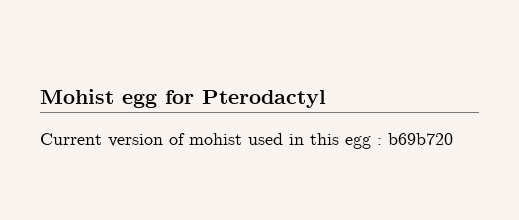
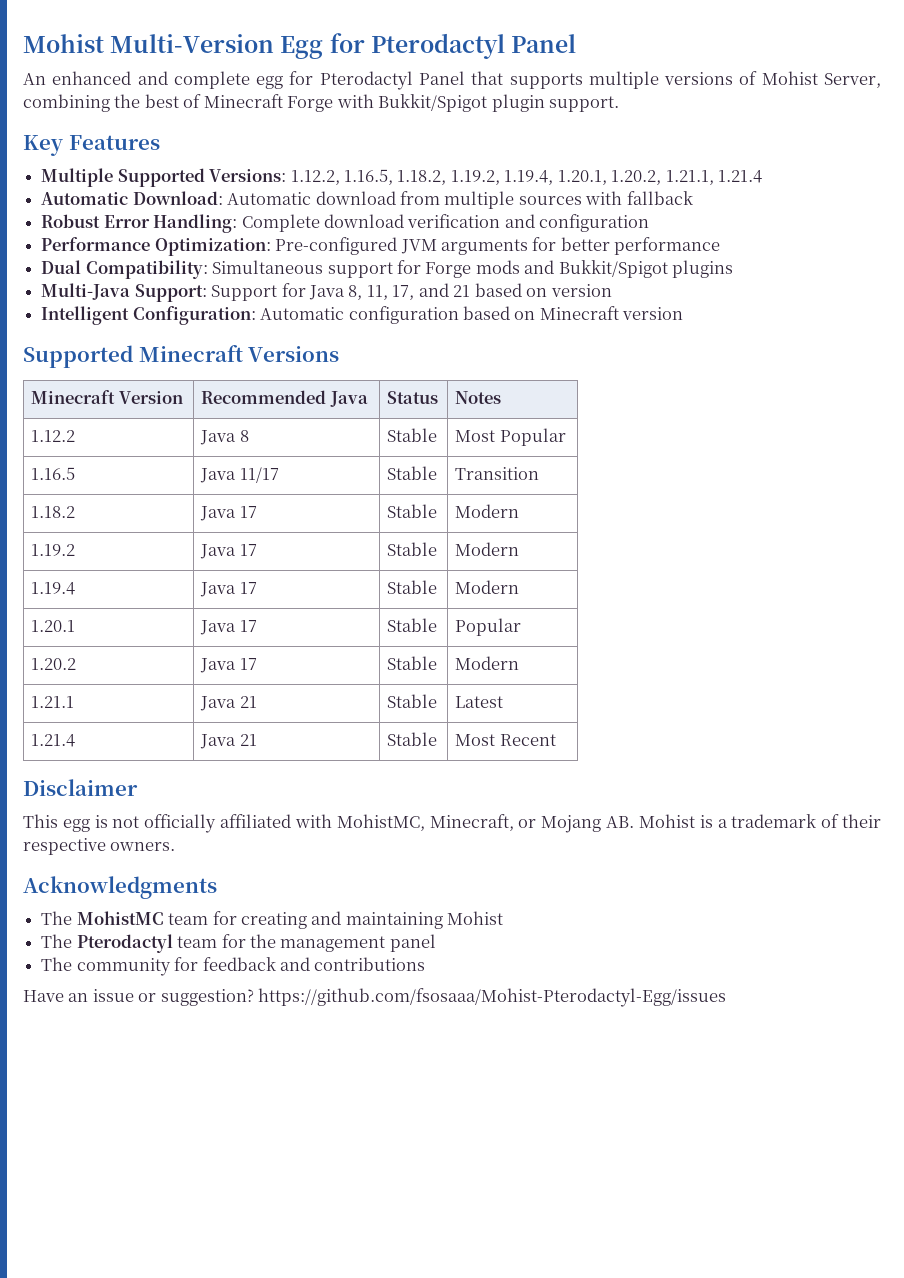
- Mohist egg for Pterodactyl
- Current version of mohist used in this egg : b69b720
+ Mohist Multi-Version Egg for Pterodactyl Panel
+ An enhanced and complete egg for Pterodactyl Panel that supports multiple versions of Mohist Server, combining the best of Minecraft Forge with Bukkit/Spigot plugin support.
+ Key Features
+ Multiple Supported Versions: 1.12.2, 1.16.5, 1.18.2, 1.19.2, 1.19.4, 1.20.1, 1.20.2, 1.21.1, 1.21.4
+ Automatic Download: Automatic download from multiple sources with fallback
+ Robust Error Handling: Complete download verification and configuration
+ Performance Optimization: Pre-configured JVM arguments for better performance
+ Dual Compatibility: Simultaneous support for Forge mods and Bukkit/Spigot plugins
+ Multi-Java Support: Support for Java 8, 11, 17, and 21 based on version
+ Intelligent Configuration: Automatic configuration based on Minecraft version
+ Supported Minecraft Versions
+ Minecraft Version | Recommended Java | Status | Notes
+ 1.12.2 | Java 8 | Stable | Most Popular
+ 1.16.5 | Java 11/17 | Stable | Transition
+ 1.18.2 | Java 17 | Stable | Modern
+ 1.19.2 | Java 17 | Stable | Modern
+ 1.19.4 | Java 17 | Stable | Modern
+ 1.20.1 | Java 17 | Stable | Popular
+ 1.20.2 | Java 17 | Stable | Modern
+ 1.21.1 | Java 21 | Stable | Latest
+ 1.21.4 | Java 21 | Stable | Most Recent
+ Disclaimer
+ This egg is not officially affiliated with MohistMC, Minecraft, or Mojang AB. Mohist is a trademark of their respective owners.
+ Acknowledgments
+ The MohistMC team for creating and maintaining Mohist
+ The Pterodactyl team for the management panel
+ The community for feedback and contributions
+ Have an issue or suggestion? https://github.com/fsosaaa/Mohist-Pterodactyl-Egg/issues

